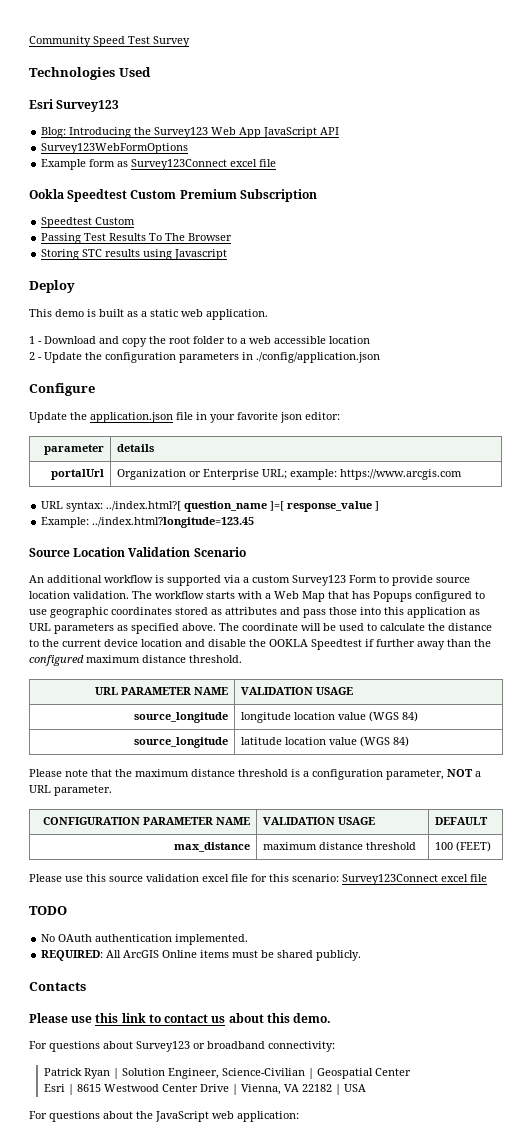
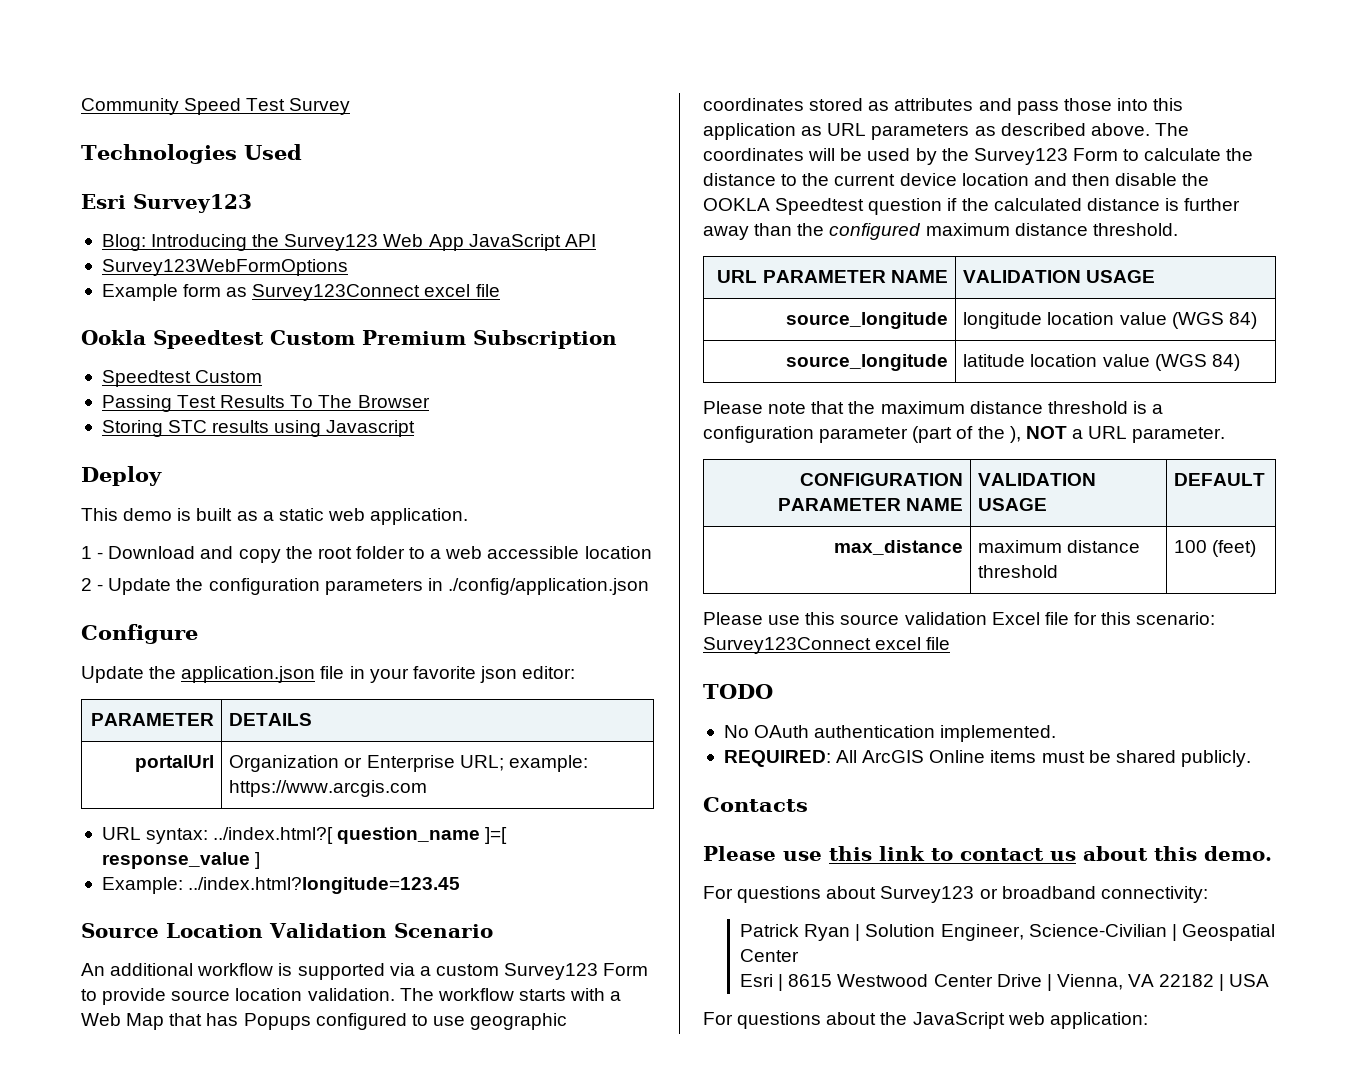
- parameter | details
+ PARAMETER | DETAILS
- The workflow starts with a Web Map that has Popups configured to use geographic coordinates stored as attributes and pass those into this application as URL parameters as specified above.
+ The workflow starts with a Web Map that has Popups configured to use geographic coordinates stored as attributes and pass those into this application as URL parameters as described above.
- The coordinate will be used to calculate the distance to the current device location and disable the OOKLA Speedtest if further away than the configured maximum distance threshold.
+ The coordinates will be used by the Survey123 Form to calculate the distance to the current device location and then disable the OOKLA Speedtest question if the calculated distance is further away than the configured maximum distance threshold.
- Please note that the maximum distance threshold is a configuration parameter, NOT a URL parameter.
+ Please note that the maximum distance threshold is a configuration parameter (part of the ), NOT a URL parameter.
- max_distance | maximum distance threshold | 100 (FEET)
+ max_distance | maximum distance threshold | 100 (feet)
- Please use this source validation excel file for this scenario: Survey123Connect excel file
+ Please use this source validation Excel file for this scenario: Survey123Connect excel file

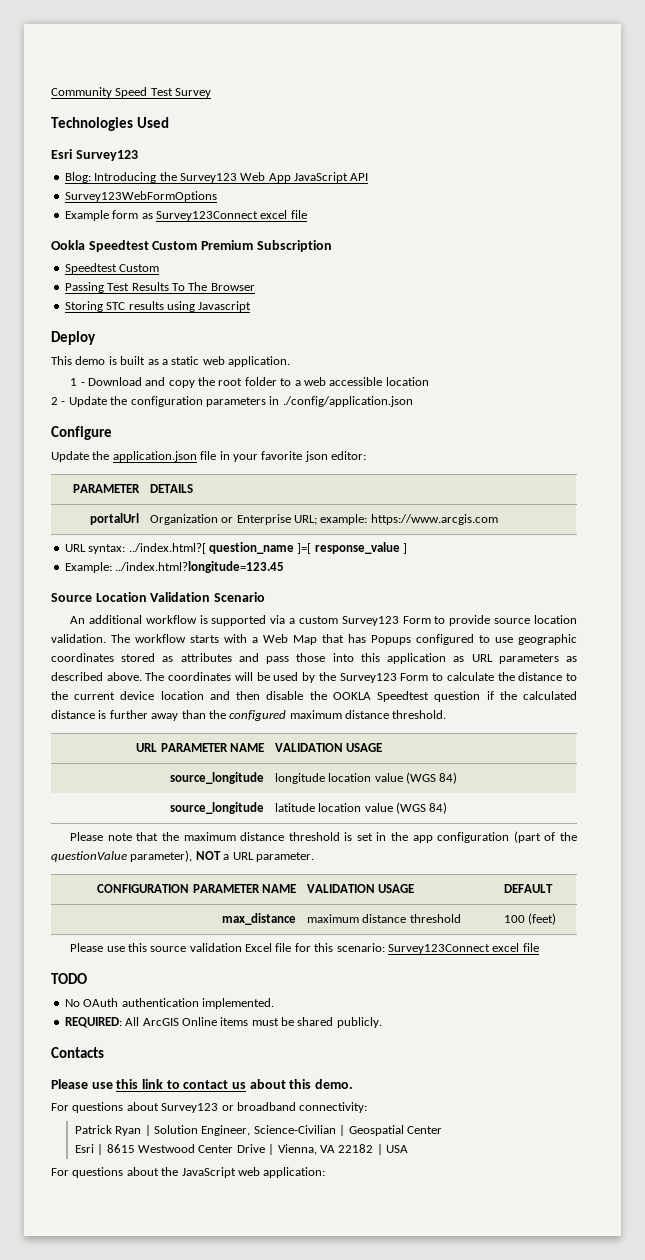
- Please note that the maximum distance threshold is a configuration parameter (part of the ), NOT a URL parameter.
+ Please note that the maximum distance threshold is set in the app configuration (part of the questionValue parameter), NOT a URL parameter.

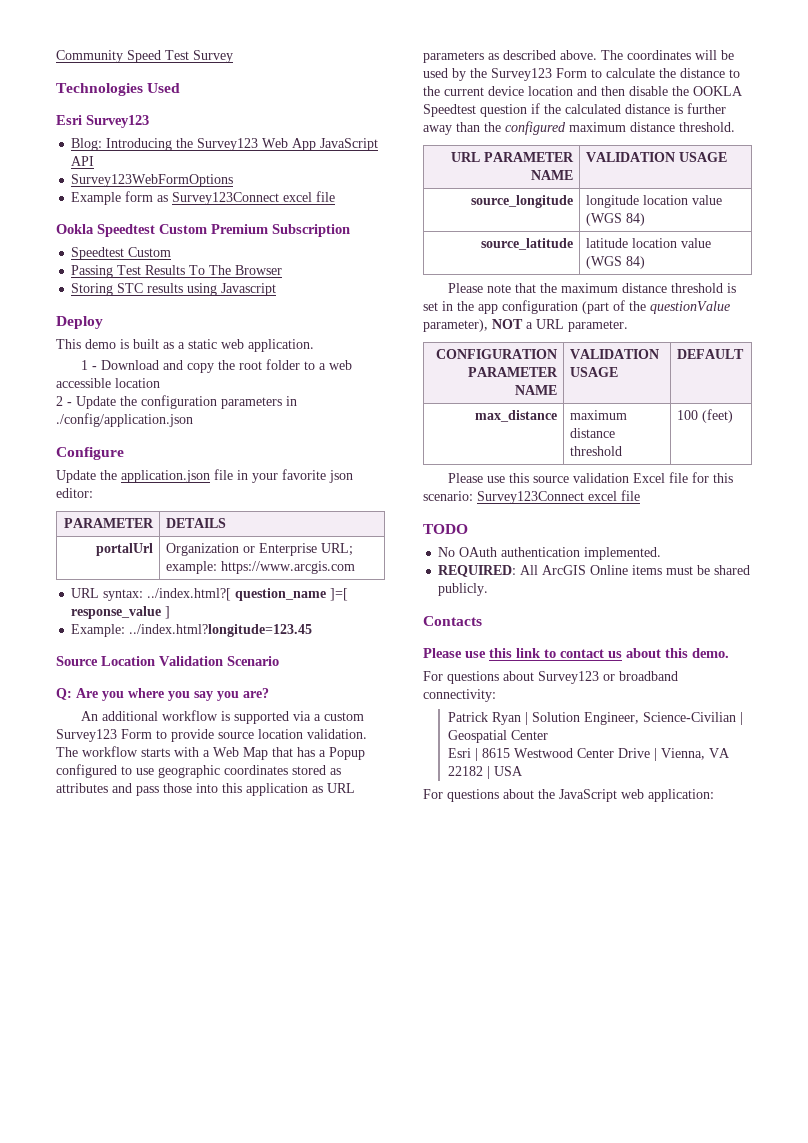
+ Q: Are you where you say you are?
- The workflow starts with a Web Map that has Popups configured to use geographic coordinates stored as attributes and pass those into this application as URL parameters as described above.
+ The workflow starts with a Web Map that has a Popup configured to use geographic coordinates stored as attributes and pass those into this application as URL parameters as described above.
- source_longitude | latitude location value (WGS 84)
+ source_latitude | latitude location value (WGS 84)

